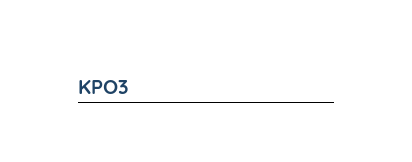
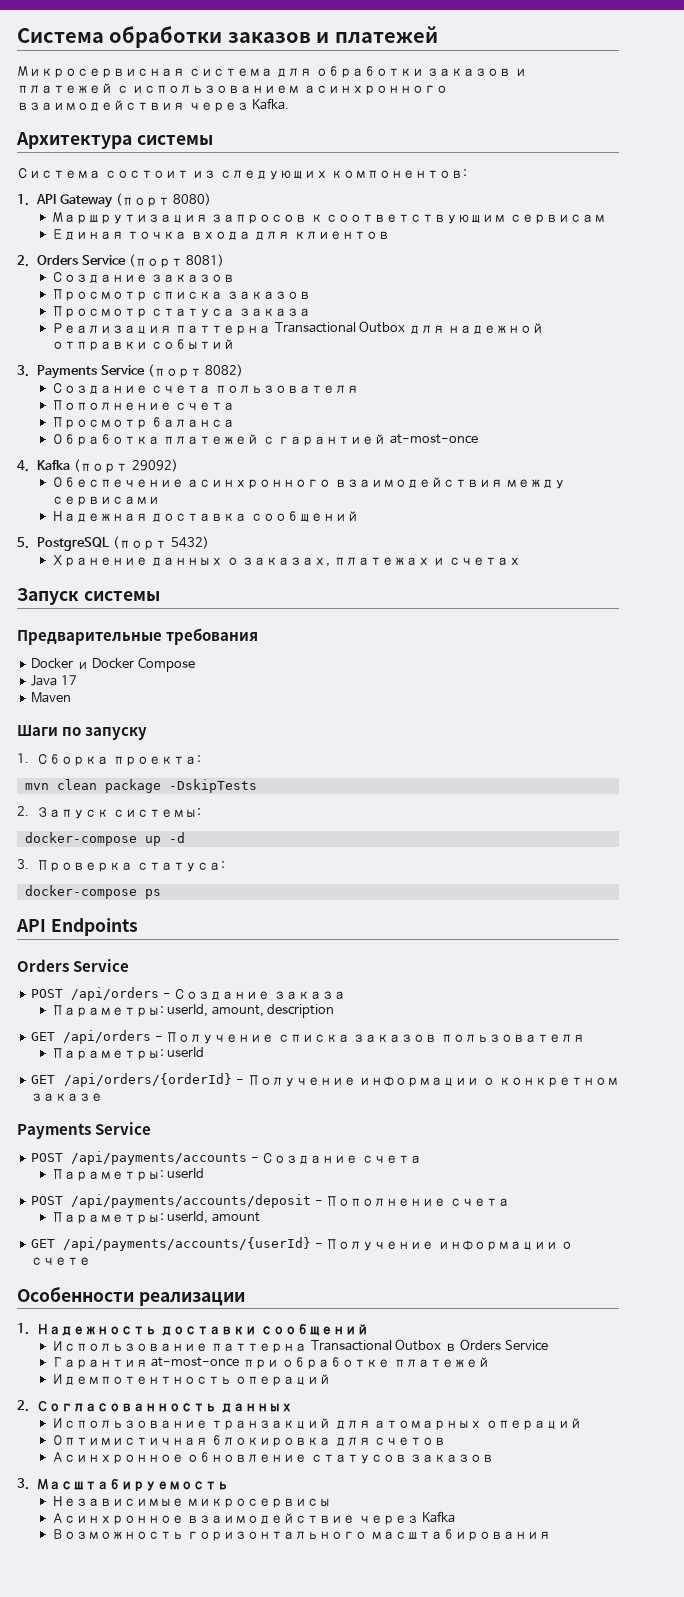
- KPO3
+ Система обработки заказов и платежей
+ Микросервисная система для обработки заказов и платежей с использованием асинхронного взаимодействия через Kafka.
+ Архитектура системы
+ Система состоит из следующих компонентов:
+ 1. API Gateway (порт 8080)
+ Маршрутизация запросов к соответствующим сервисам
+ Единая точка входа для клиентов
+ 2. Orders Service (порт 8081)
+ Создание заказов
+ Просмотр списка заказов
+ Просмотр статуса заказа
+ Реализация паттерна Transactional Outbox для надежной отправки событий
+ 3. Payments Service (порт 8082)
+ Создание счета пользователя
+ Пополнение счета
+ Просмотр баланса
+ Обработка платежей с гарантией at-most-once
+ 4. Kafka (порт 29092)
+ Обеспечение асинхронного взаимодействия между сервисами
+ Надежная доставка сообщений
+ 5. PostgreSQL (порт 5432)
+ Хранение данных о заказах, платежах и счетах
+ Запуск системы
+ Предварительные требования
+ Docker и Docker Compose
+ Java 17
+ Maven
+ Шаги по запуску
+ 1. Сборка проекта:
+ mvn clean package -DskipTests
+ 2. Запуск системы:
+ docker-compose up -d
+ 3. Проверка статуса:
+ docker-compose ps
+ API Endpoints
+ Orders Service
+ POST /api/orders - Создание заказа
+ Параметры: userId, amount, description
+ GET /api/orders - Получение списка заказов пользователя
+ Параметры: userId
+ GET /api/orders/{orderId} - Получение информации о конкретном заказе
+ Payments Service
+ POST /api/payments/accounts - Создание счета
+ Параметры: userId
+ POST /api/payments/accounts/deposit - Пополнение счета
+ Параметры: userId, amount
+ GET /api/payments/accounts/{userId} - Получение информации о счете
+ Особенности реализации
+ 1. Надежность доставки сообщений
+ Использование паттерна Transactional Outbox в Orders Service
+ Гарантия at-most-once при обработке платежей
+ Идемпотентность операций
+ 2. Согласованность данных
+ Использование транзакций для атомарных операций
+ Оптимистичная блокировка для счетов
+ Асинхронное обновление статусов заказов
+ 3. Масштабируемость
+ Независимые микросервисы
+ Асинхронное взаимодействие через Kafka
+ Возможность горизонтального масштабирования

